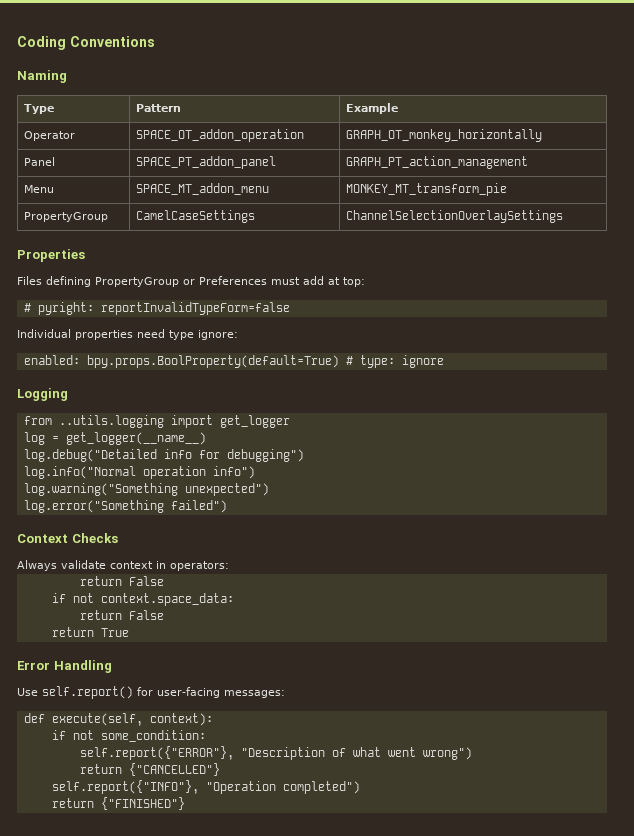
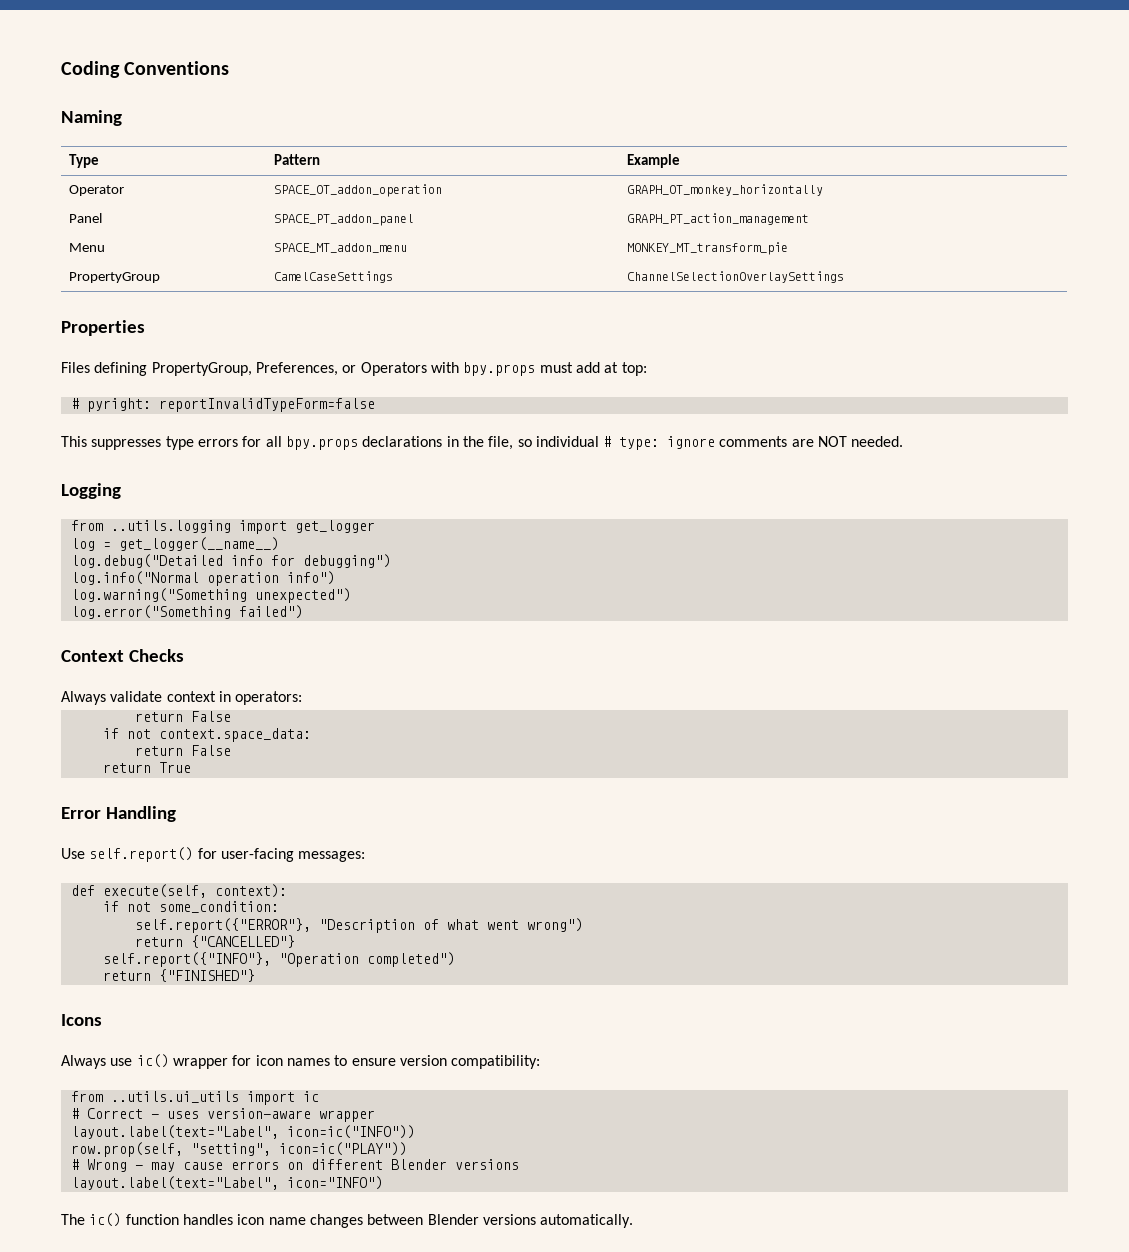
- Files defining PropertyGroup or Preferences must add at top:
+ Files defining PropertyGroup, Preferences, or Operators with bpy.props must add at top:
- Individual properties need type ignore:
- enabled: bpy.props.BoolProperty(default=True) # type: ignore
+ This suppresses type errors for all bpy.props declarations in the file, so individual # type: ignore comments are NOT needed.
+ Icons
+ Always use ic() wrapper for icon names to ensure version compatibility:
+ from ..utils.ui_utils import ic
+ # Correct - uses version-aware wrapper
+ layout.label(text="Label", icon=ic("INFO"))
+ row.prop(self, "setting", icon=ic("PLAY"))
+ # Wrong - may cause errors on different Blender versions
+ layout.label(text="Label", icon="INFO")
+ The ic() function handles icon name changes between Blender versions automatically.

